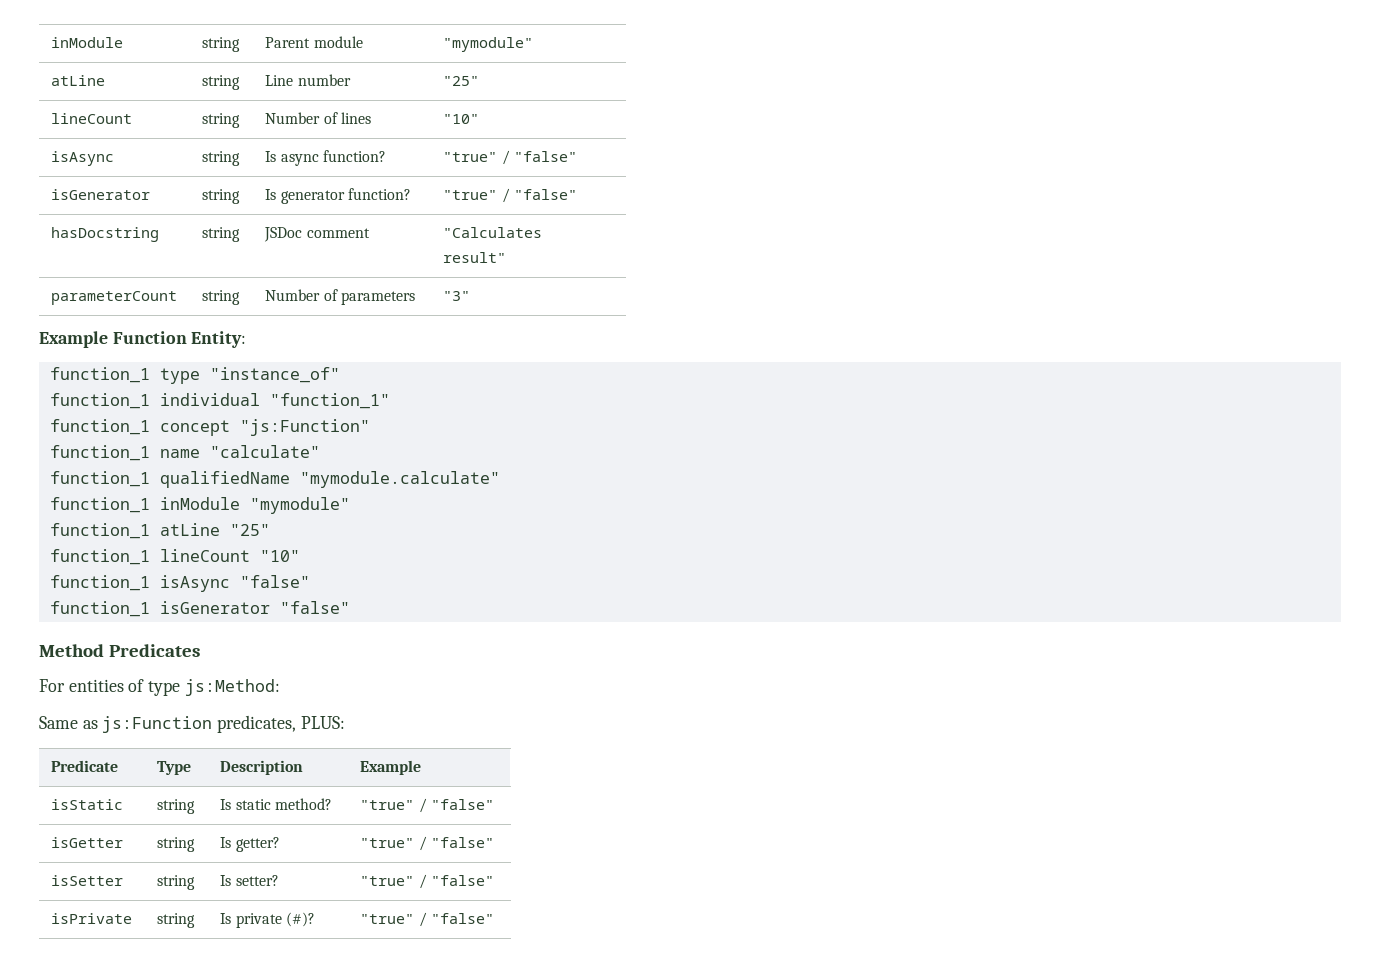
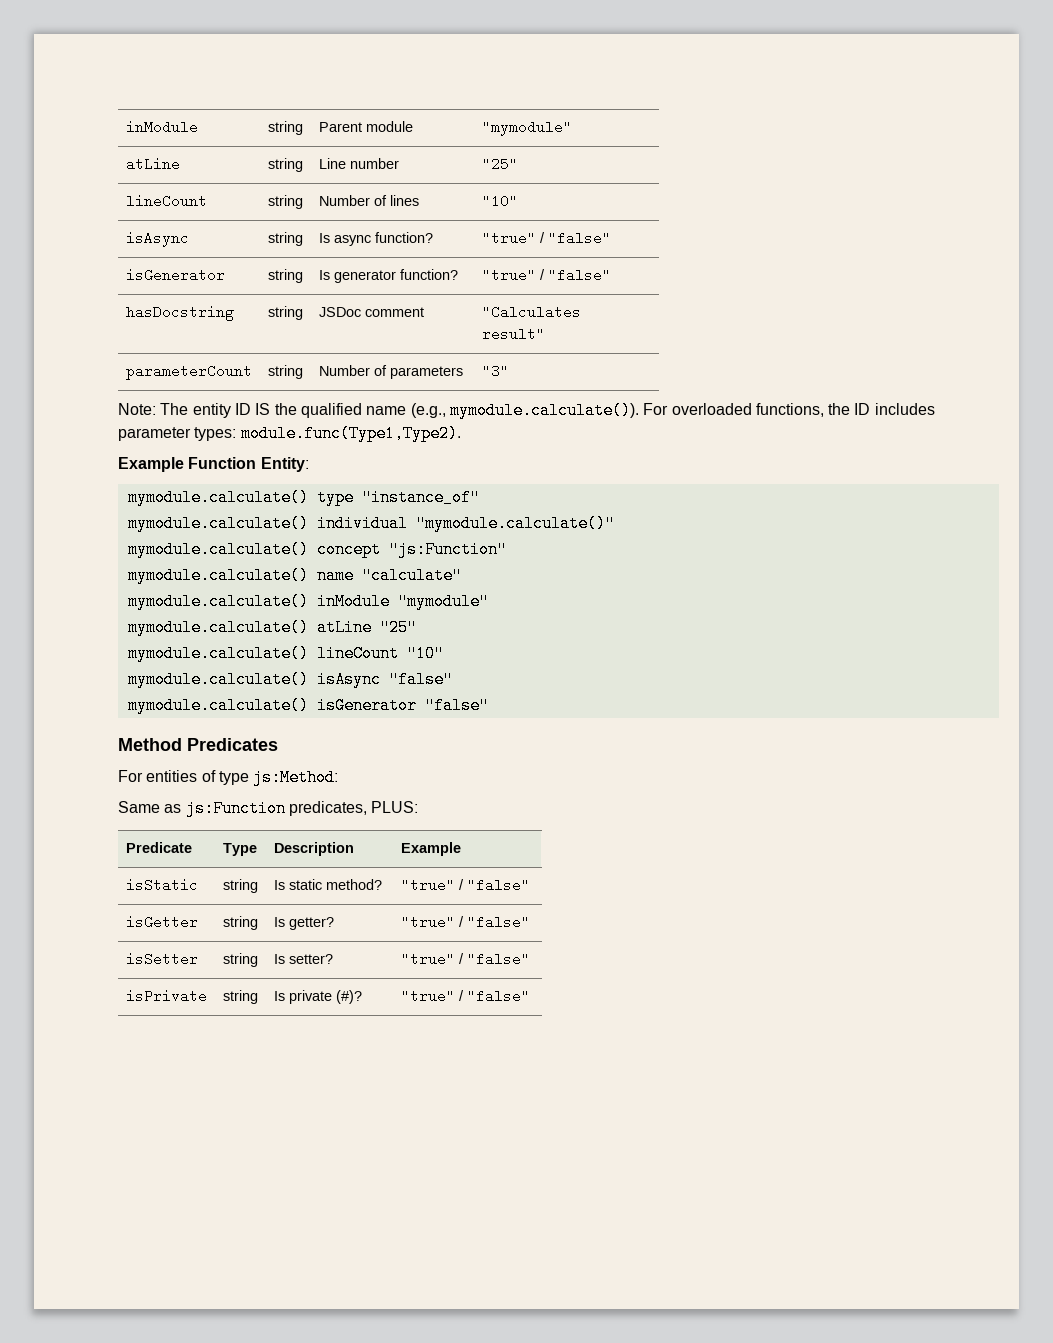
+ Note: The entity ID IS the qualified name (e.g., mymodule.calculate()). For overloaded functions, the ID includes parameter types: module.func(Type1,Type2).
- function_1 type "instance_of"
+ mymodule.calculate() type "instance_of"
- function_1 individual "function_1"
- function_1 concept "js:Function"
+ mymodule.calculate() individual "mymodule.calculate()"
+ mymodule.calculate() concept "js:Function"
- function_1 name "calculate"
+ mymodule.calculate() name "calculate"
- function_1 qualifiedName "mymodule.calculate"
- function_1 inModule "mymodule"
+ mymodule.calculate() inModule "mymodule"
- function_1 atLine "25"
+ mymodule.calculate() atLine "25"
- function_1 lineCount "10"
+ mymodule.calculate() lineCount "10"
- function_1 isAsync "false"
+ mymodule.calculate() isAsync "false"
- function_1 isGenerator "false"
+ mymodule.calculate() isGenerator "false"

